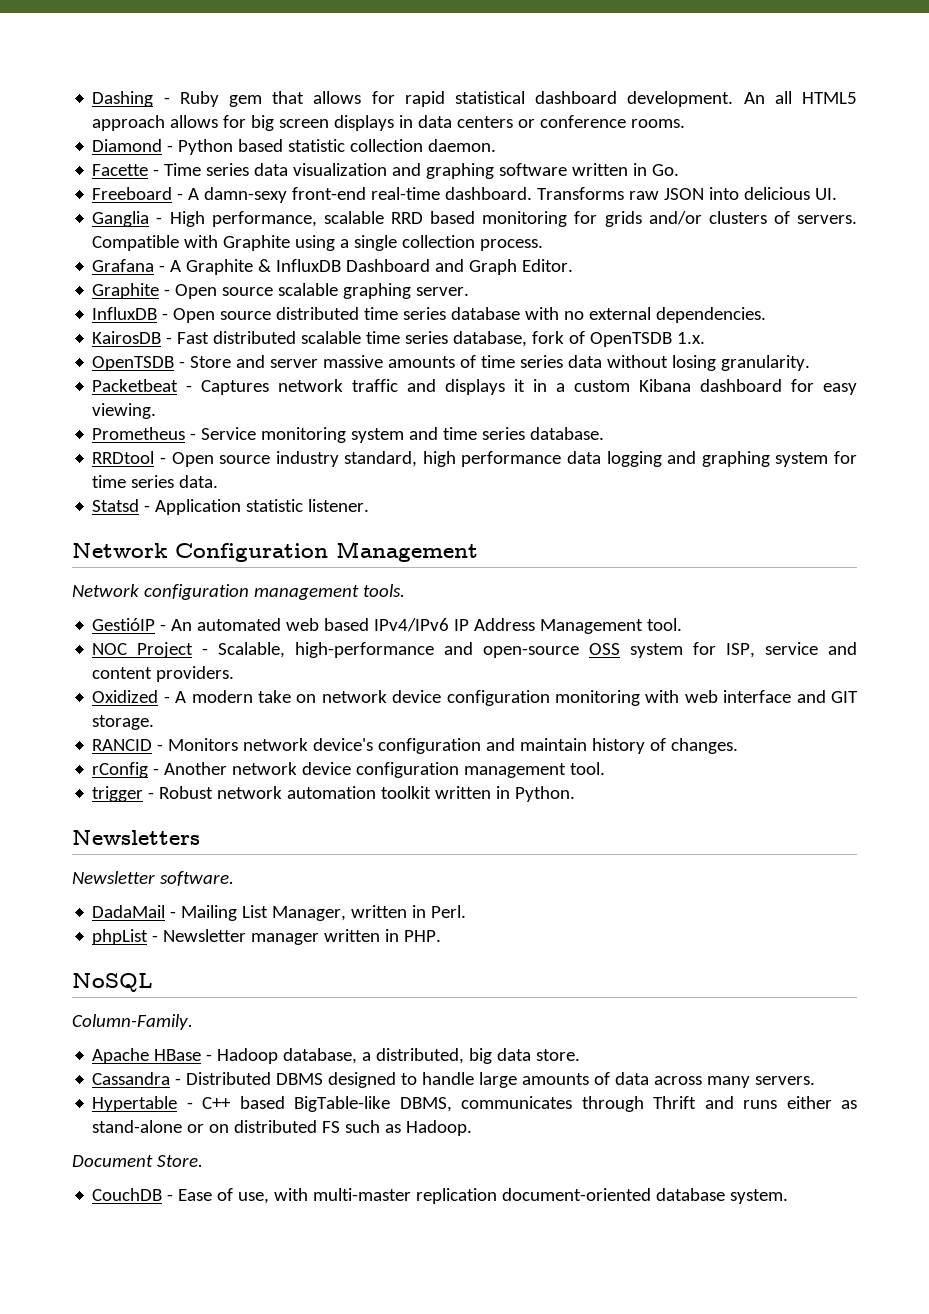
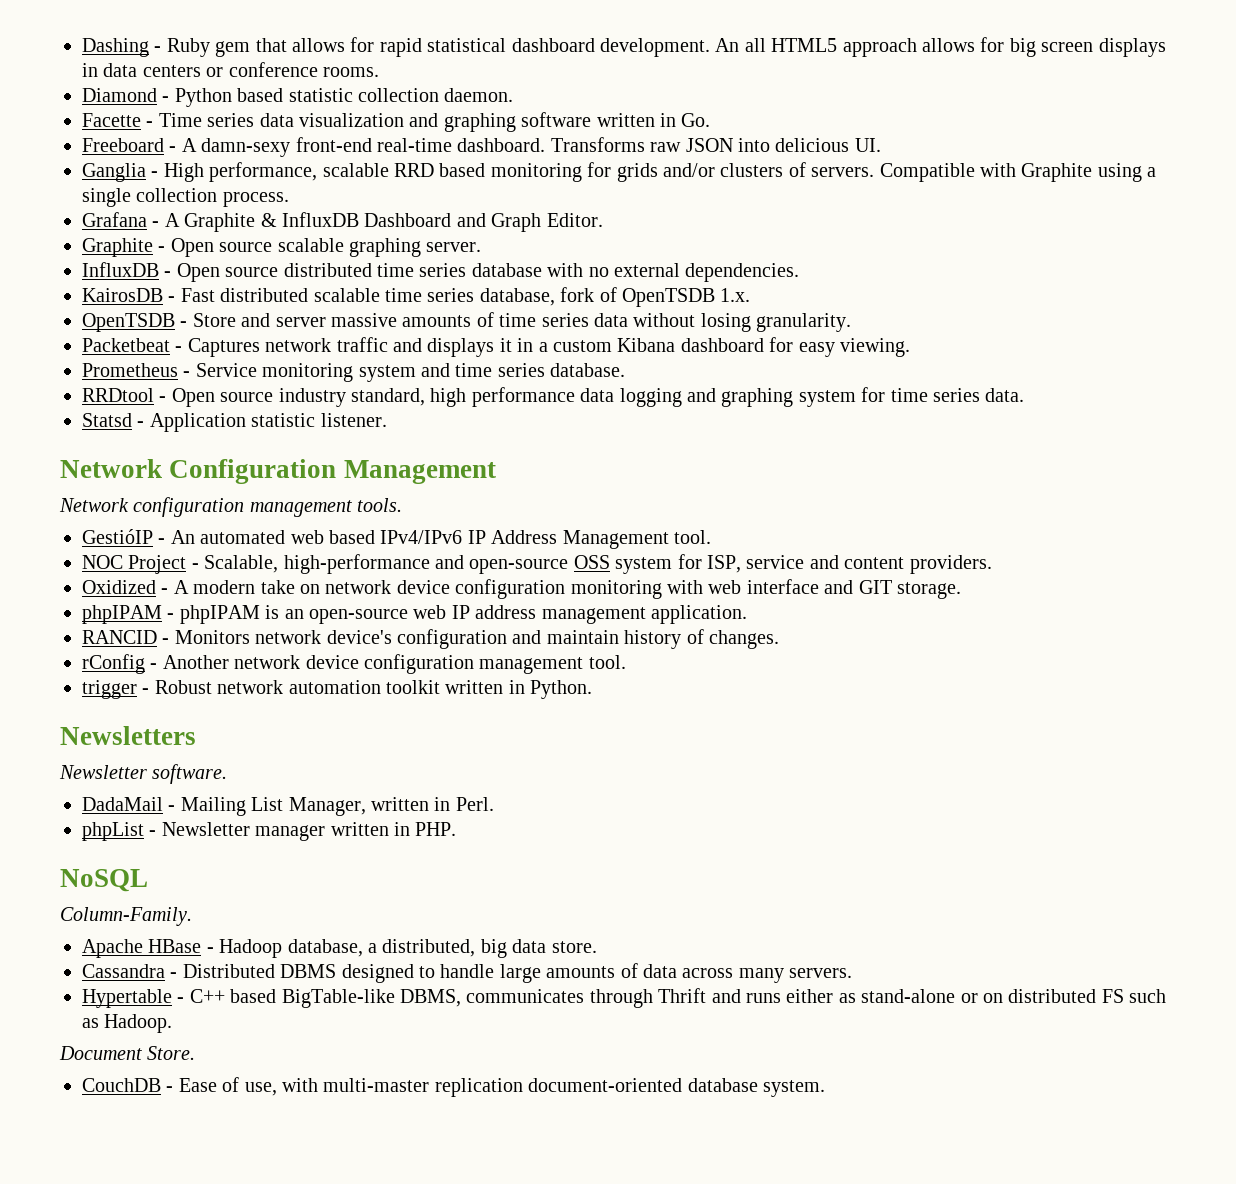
+ phpIPAM - phpIPAM is an open-source web IP address management application.

